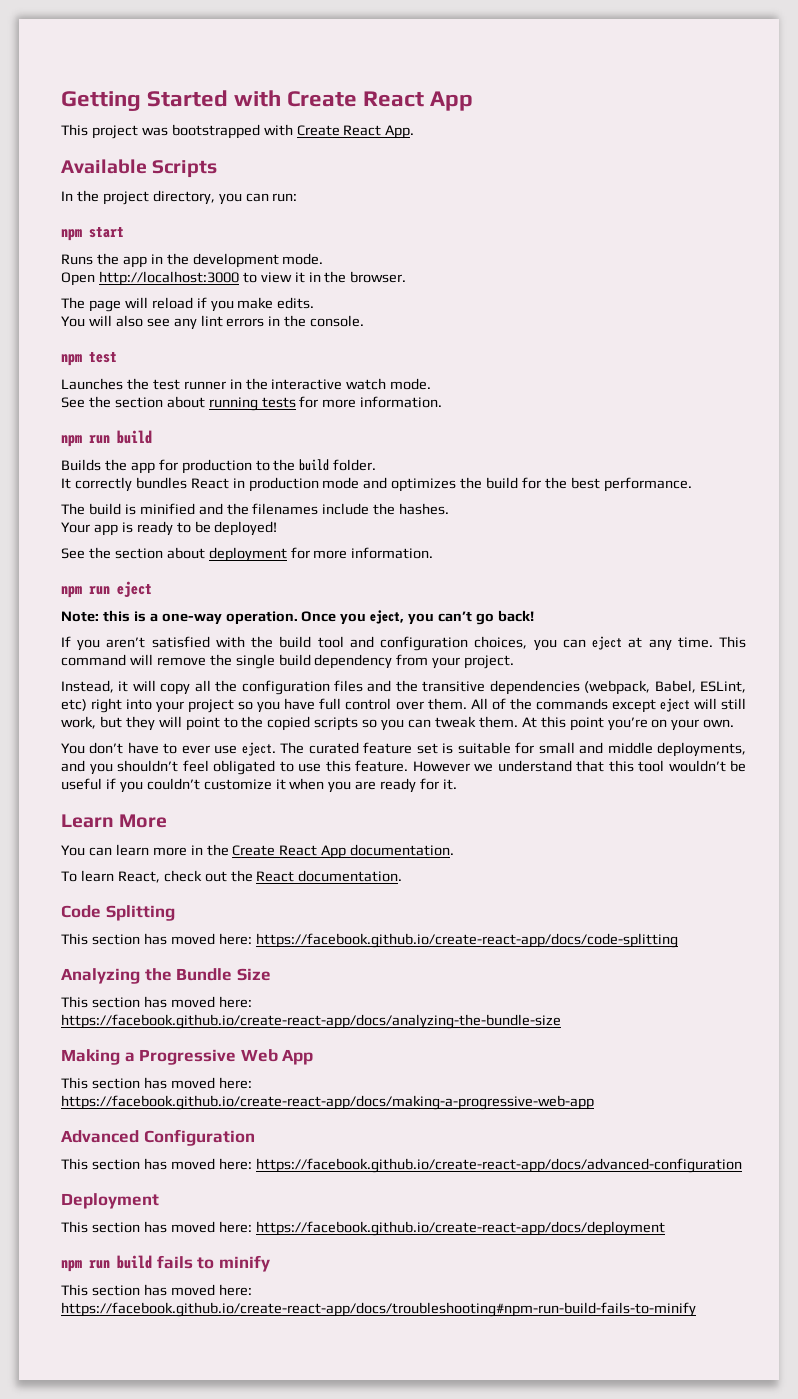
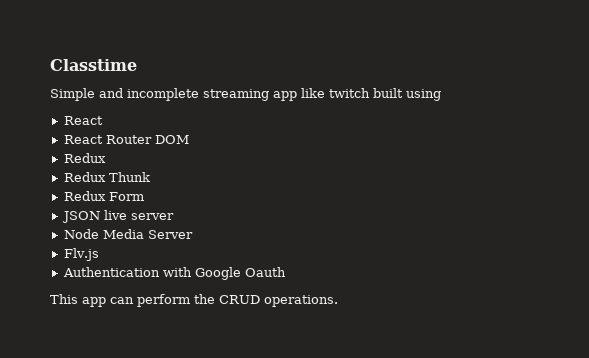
- Getting Started with Create React App
- This project was bootstrapped with Create React App.
- Available Scripts
- In the project directory, you can run:
- npm start
- Runs the app in the development mode.
- Open http://localhost:3000 to view it in the browser.
- The page will reload if you make edits.
- You will also see any lint errors in the console.
- npm test
- Launches the test runner in the interactive watch mode.
- See the section about running tests for more information.
- npm run build
- Builds the app for production to the build folder.
- It correctly bundles React in production mode and optimizes the build for the best performance.
- The build is minified and the filenames include the hashes.
- Your app is ready to be deployed!
- See the section about deployment for more information.
- npm run eject
- Note: this is a one-way operation. Once you eject, you can’t go back!
- If you aren’t satisfied with the build tool and configuration choices, you can eject at any time. This command will remove the single build dependency from your project.
- Instead, it will copy all the configuration files and the transitive dependencies (webpack, Babel, ESLint, etc) right into your project so you have full control over them. All of the commands except eject will still work, but they will point to the copied scripts so you can tweak them. At this point you’re on your own.
- You don’t have to ever use eject. The curated feature set is suitable for small and middle deployments, and you shouldn’t feel obligated to use this feature. However we understand that this tool wouldn’t be useful if you couldn’t customize it when you are ready for it.
- Learn More
- You can learn more in the Create React App documentation.
- To learn React, check out the React documentation.
- Code Splitting
- This section has moved here: https://facebook.github.io/create-react-app/docs/code-splitting
- Analyzing the Bundle Size
- This section has moved here: https://facebook.github.io/create-react-app/docs/analyzing-the-bundle-size
- Making a Progressive Web App
- This section has moved here: https://facebook.github.io/create-react-app/docs/making-a-progressive-web-app
- Advanced Configuration
- This section has moved here: https://facebook.github.io/create-react-app/docs/advanced-configuration
- Deployment
- This section has moved here: https://facebook.github.io/create-react-app/docs/deployment
- npm run build fails to minify
- This section has moved here: https://facebook.github.io/create-react-app/docs/troubleshooting#npm-run-build-fails-to-minify
+ Classtime
+ Simple and incomplete streaming app like twitch built using
+ React
+ React Router DOM
+ Redux
+ Redux Thunk
+ Redux Form
+ JSON live server
+ Node Media Server
+ Flv.js
+ Authentication with Google Oauth
+ This app can perform the CRUD operations.

